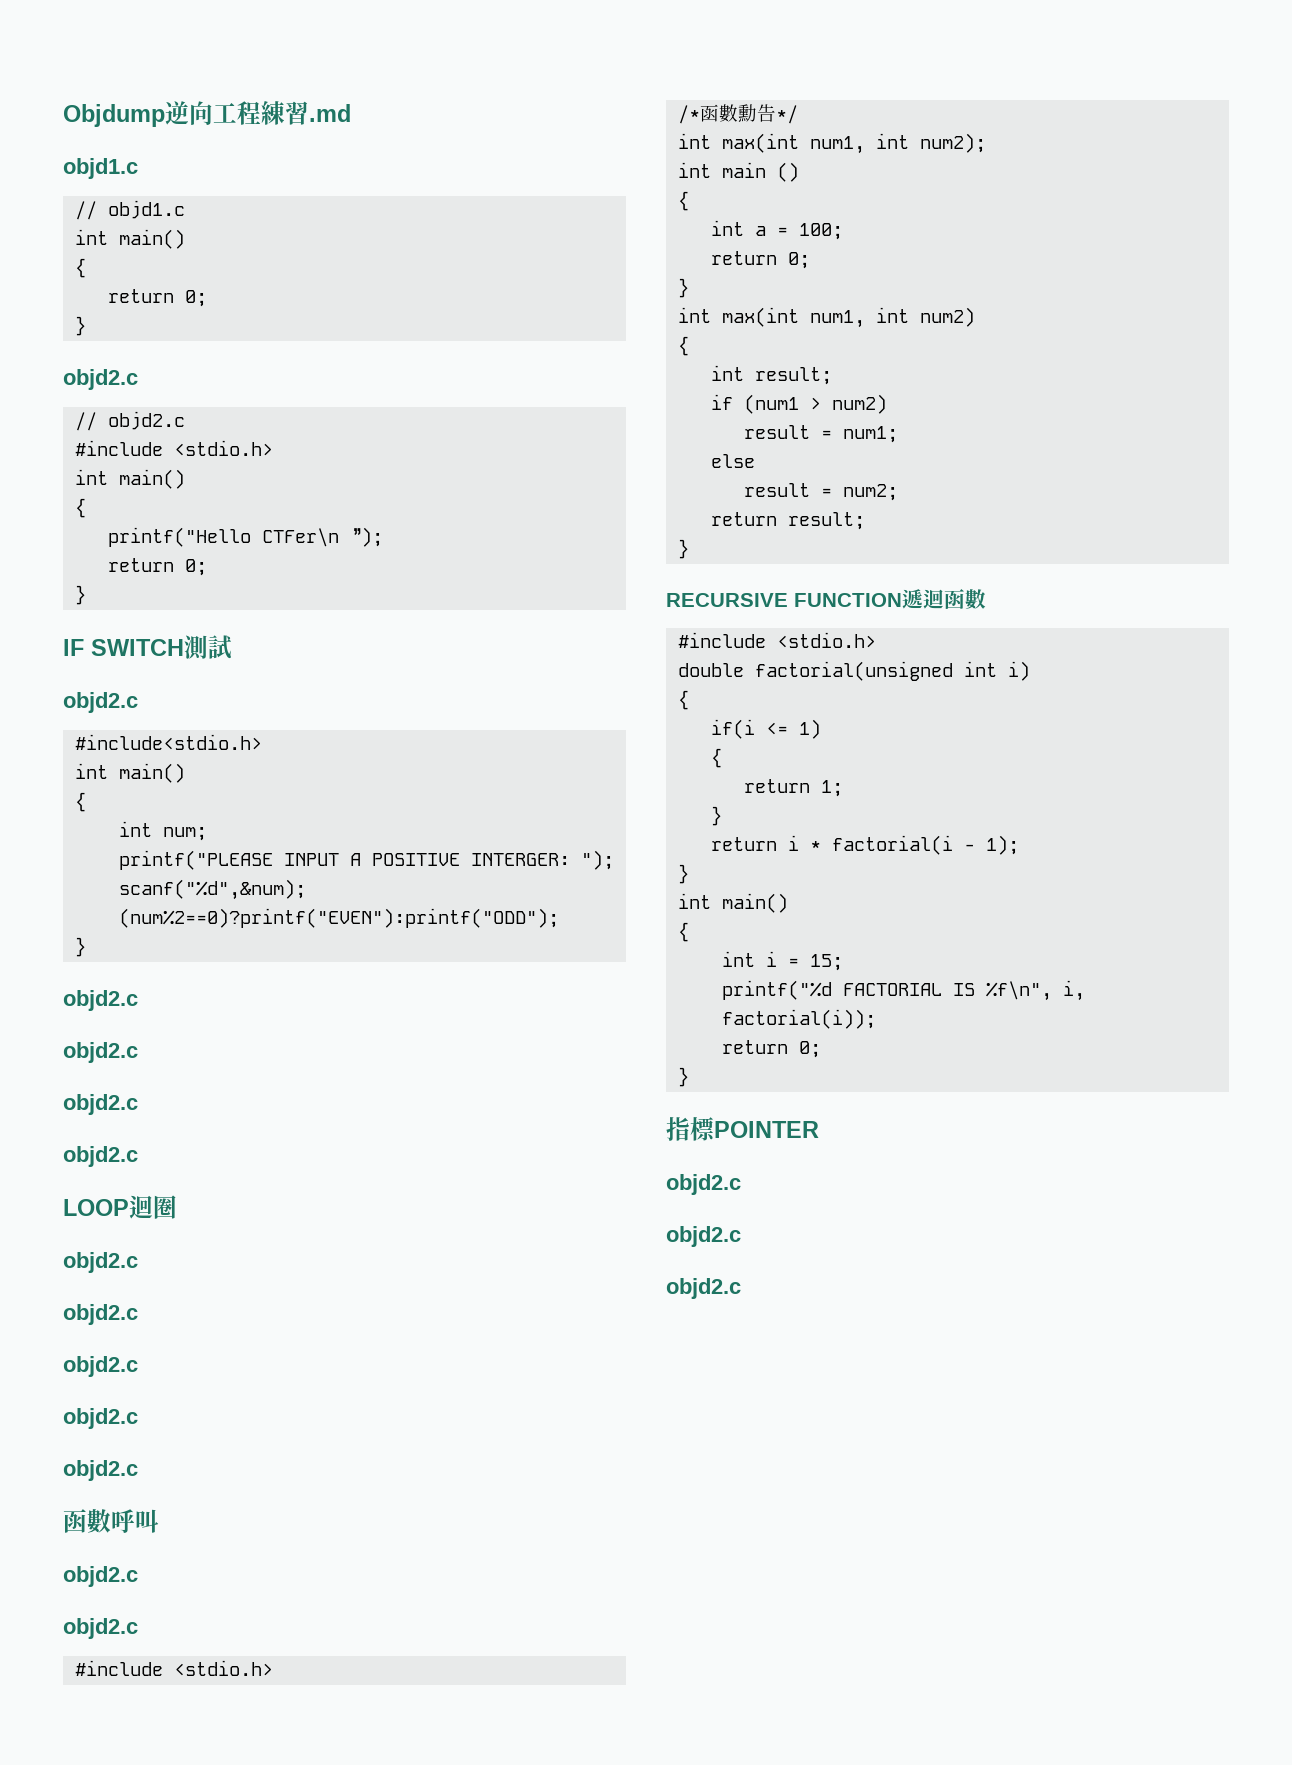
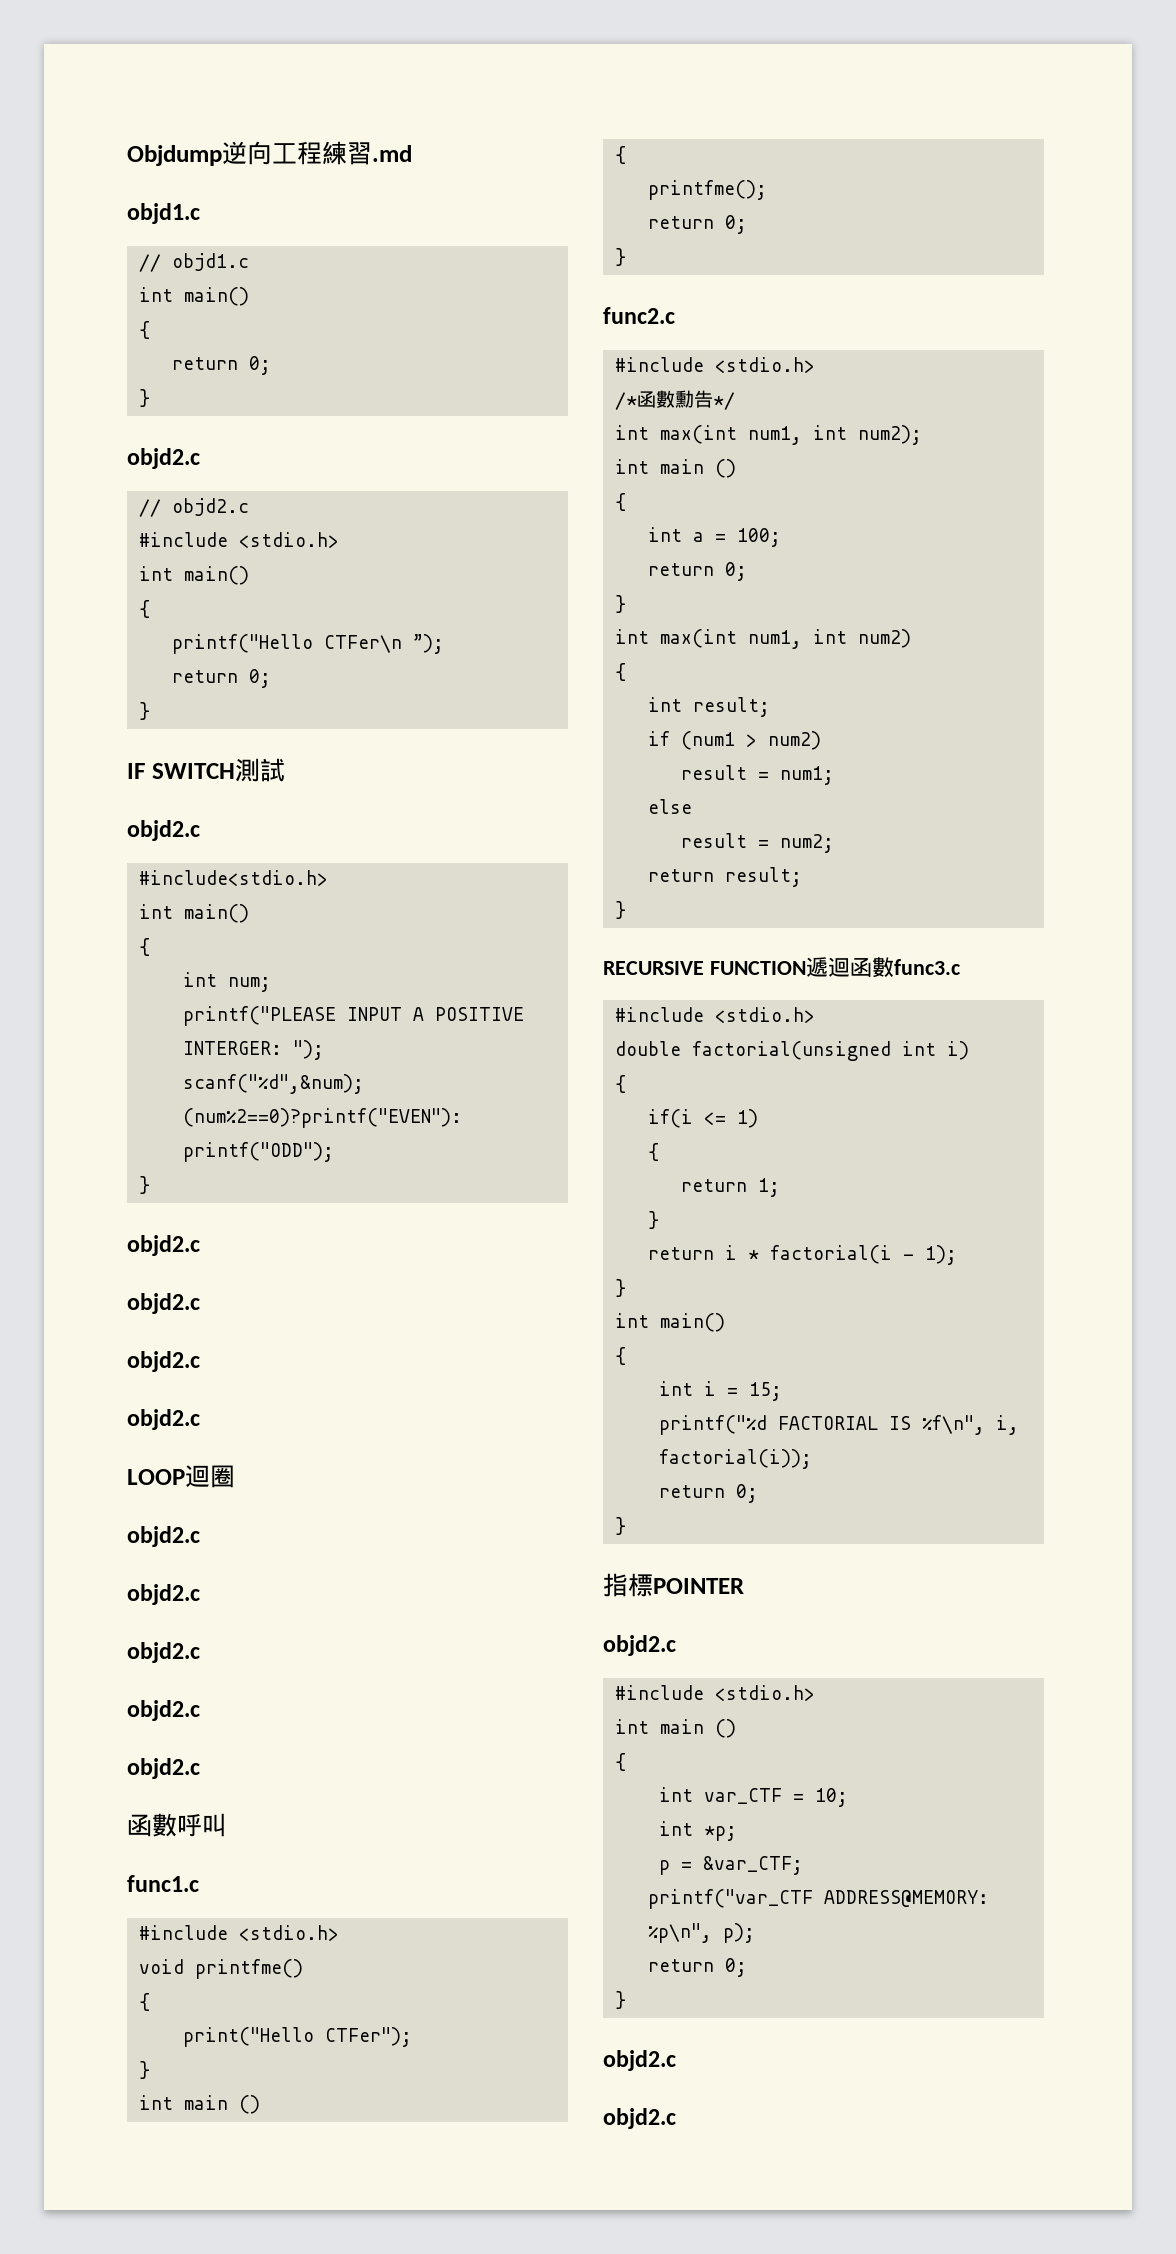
  函數呼叫
- objd2.c
- objd2.c
+ func1.c
+ #include <stdio.h>
+ void printfme()
+ {
+ print("Hello CTFer");
+ }
+ int main ()
+ {
+ printfme();
+ return 0;
+ }
+ func2.c
- RECURSIVE FUNCTION遞迴函數
+ RECURSIVE FUNCTION遞迴函數func3.c
  指標POINTER
  objd2.c
+ #include <stdio.h>
+ int main ()
+ {
+ int var_CTF = 10;
+ int *p;
+ p = &var_CTF;
+ printf("var_CTF ADDRESS@MEMORY：%p\n", p);
+ return 0;
+ }

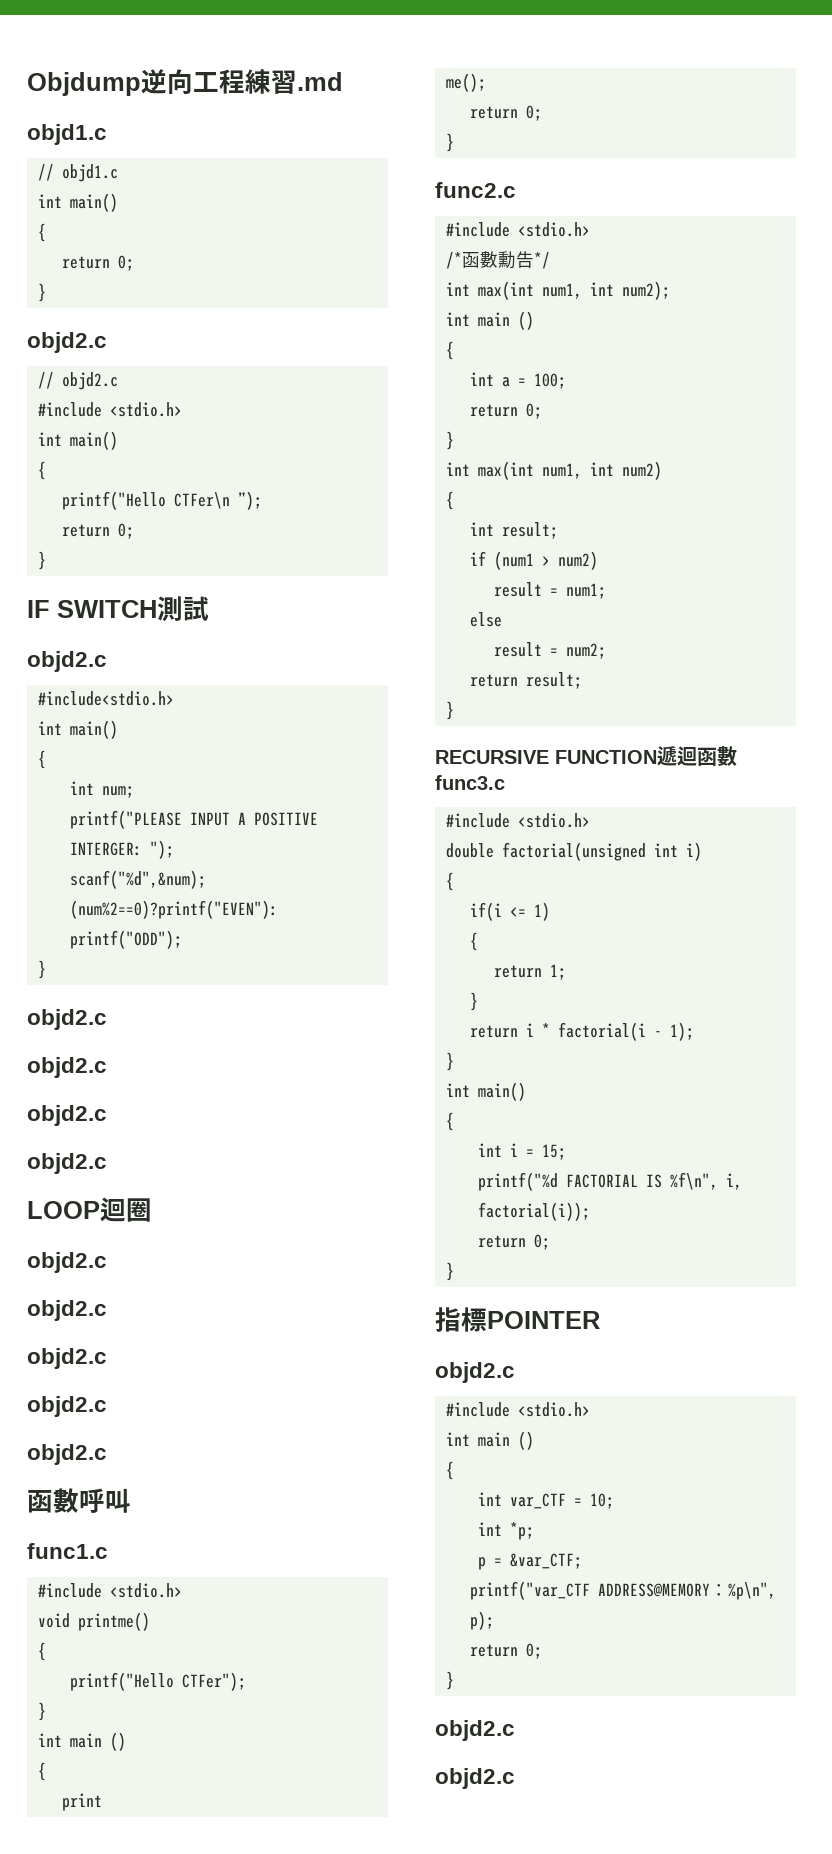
- void printfme()
+ void printme()
  {
- print("Hello CTFer");
+ printf("Hello CTFer");
- printfme();
+ print
+ me();

